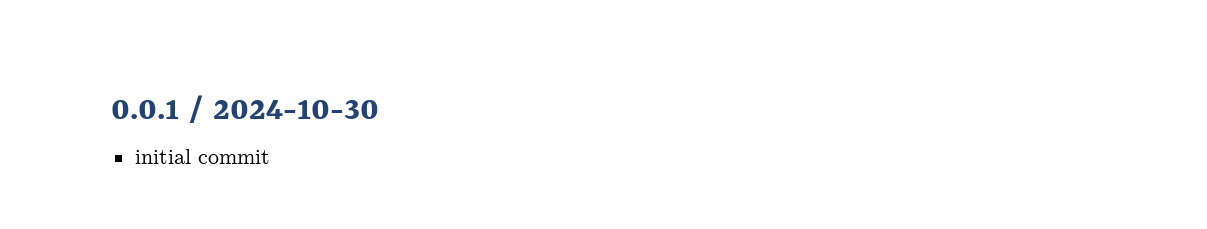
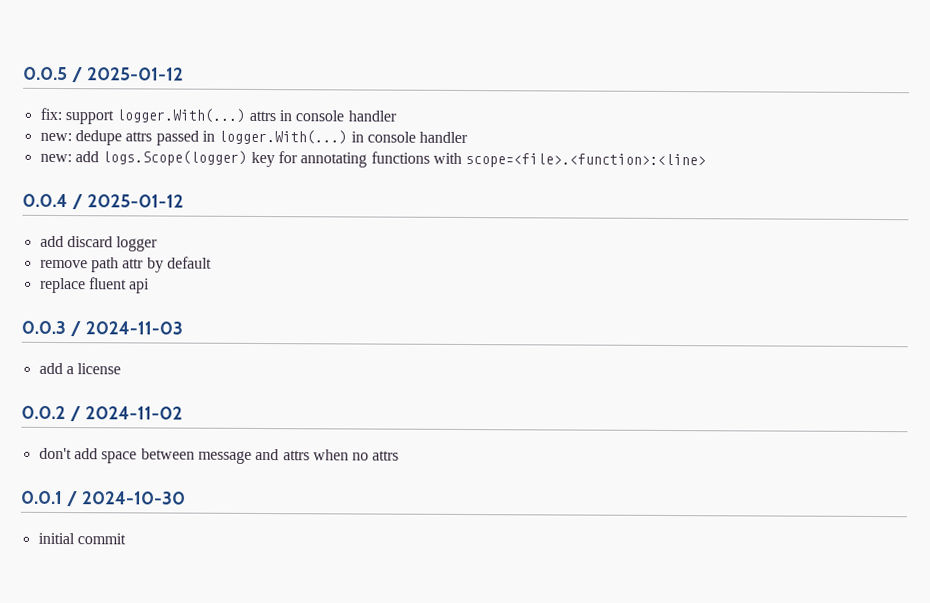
+ 0.0.5 / 2025-01-12
+ fix: support logger.With(...) attrs in console handler
+ new: dedupe attrs passed in logger.With(...) in console handler
+ new: add logs.Scope(logger) key for annotating functions with scope=<file>.<function>:<line>
+ 0.0.4 / 2025-01-12
+ add discard logger
+ remove path attr by default
+ replace fluent api
+ 0.0.3 / 2024-11-03
+ add a license
+ 0.0.2 / 2024-11-02
+ don't add space between message and attrs when no attrs

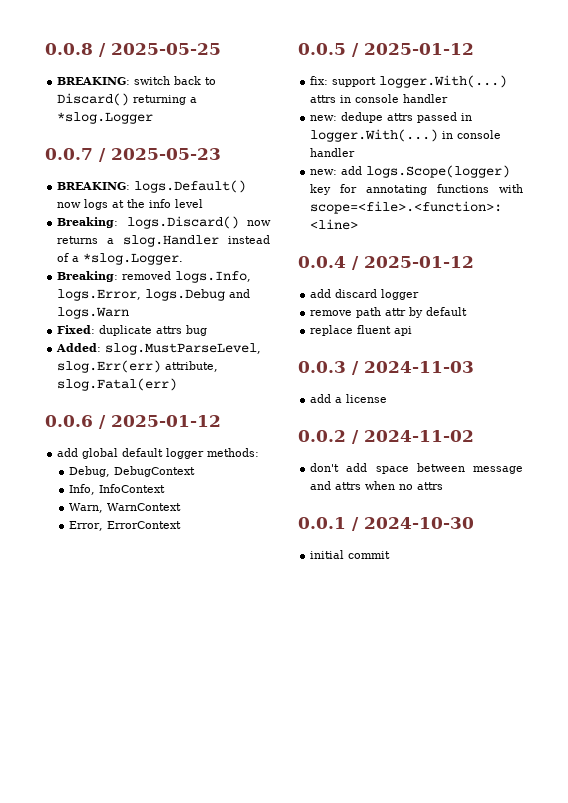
+ 0.0.8 / 2025-05-25
+ BREAKING: switch back to Discard() returning a *slog.Logger
+ 0.0.7 / 2025-05-23
+ BREAKING: logs.Default() now logs at the info level
+ Breaking: logs.Discard() now returns a slog.Handler instead of a *slog.Logger.
+ Breaking: removed logs.Info, logs.Error, logs.Debug and logs.Warn
+ Fixed: duplicate attrs bug
+ Added: slog.MustParseLevel, slog.Err(err) attribute, slog.Fatal(err)
+ 0.0.6 / 2025-01-12
+ add global default logger methods:
+ Debug, DebugContext
+ Info, InfoContext
+ Warn, WarnContext
+ Error, ErrorContext

